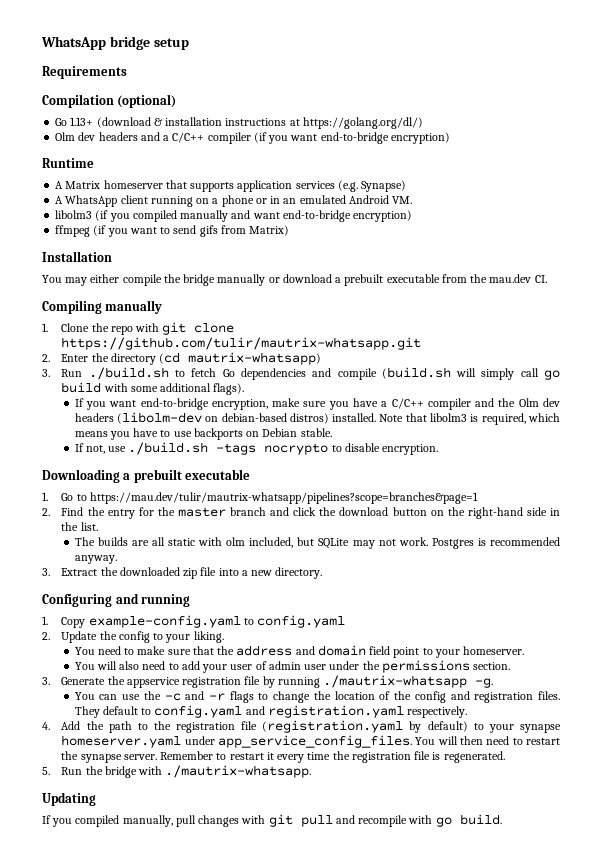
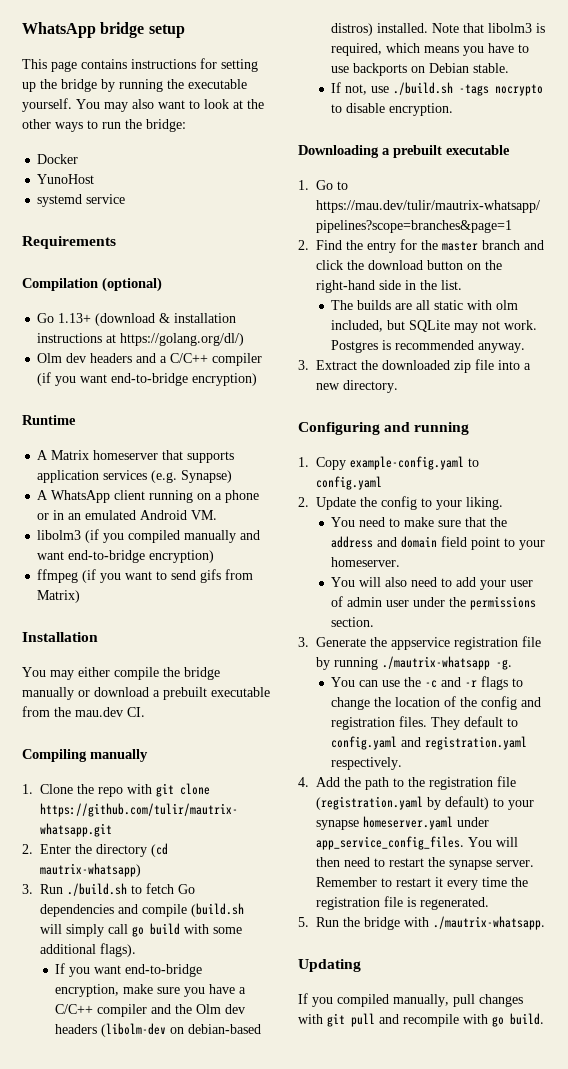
+ This page contains instructions for setting up the bridge by running the executable yourself. You may also want to look at the other ways to run the bridge:
+ Docker
+ YunoHost
+ systemd service

